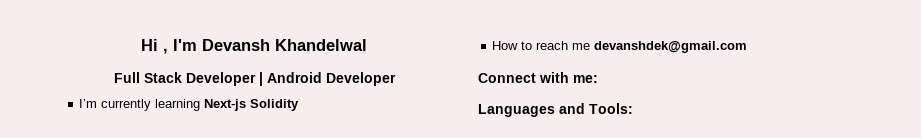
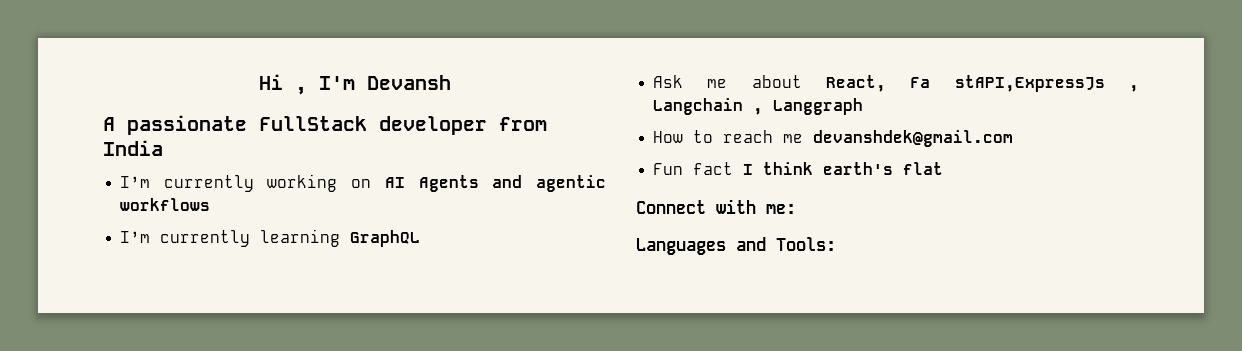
- Hi , I'm Devansh Khandelwal
- Full Stack Developer | Android Developer
- I’m currently learning Next-js Solidity
+ Hi , I'm Devansh
+ A passionate FullStack developer from India
+ I’m currently working on AI Agents and agentic workflows
+ I’m currently learning GraphQL
+ Ask me about React, Fa stAPI,ExpressJs , Langchain , Langgraph
+ Fun fact I think earth's flat

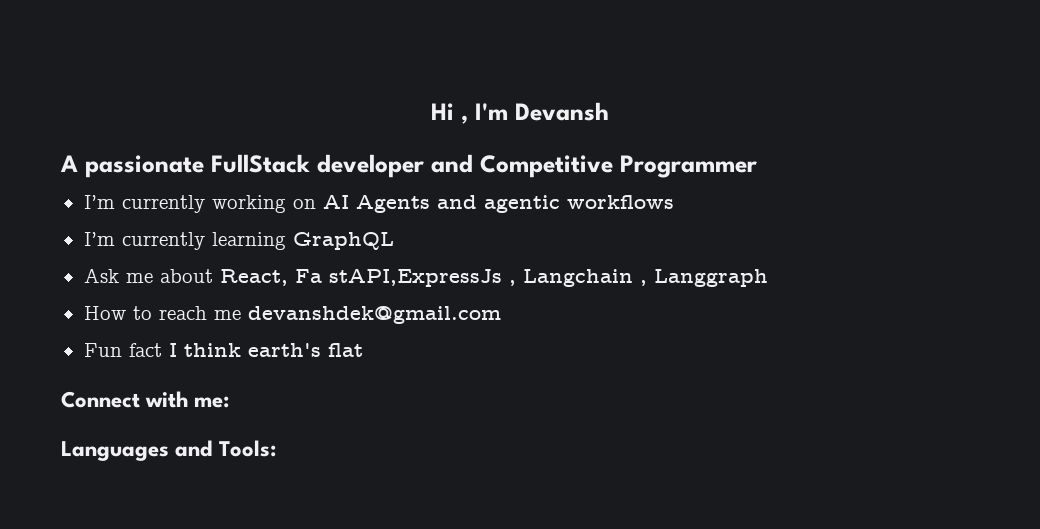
- A passionate FullStack developer from India
+ A passionate FullStack developer and Competitive Programmer

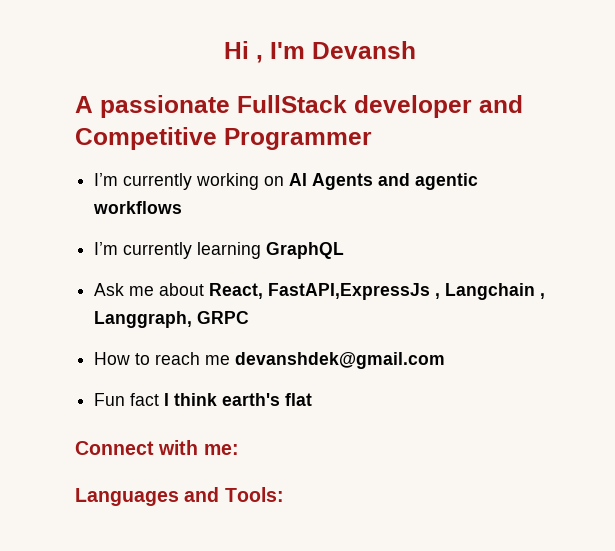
- Ask me about React, Fa stAPI,ExpressJs , Langchain , Langgraph
+ Ask me about React, FastAPI,ExpressJs , Langchain , Langgraph, GRPC

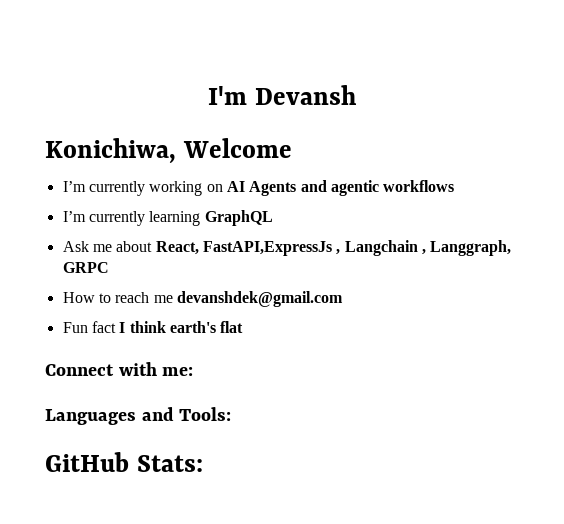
- Hi , I'm Devansh
+ I'm Devansh
- A passionate FullStack developer and Competitive Programmer
+ Konichiwa, Welcome
+ GitHub Stats:

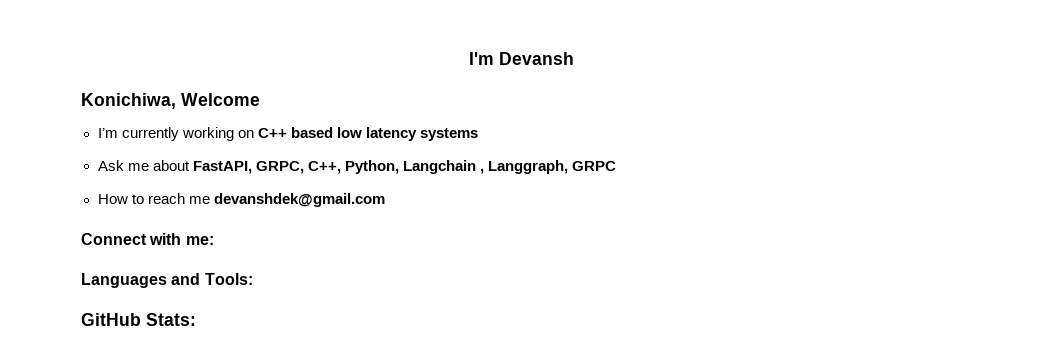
- I’m currently working on AI Agents and agentic workflows
- I’m currently learning GraphQL
+ I’m currently working on C++ based low latency systems
- Ask me about React, FastAPI,ExpressJs , Langchain , Langgraph, GRPC
+ Ask me about FastAPI, GRPC, C++, Python, Langchain , Langgraph, GRPC
- Fun fact I think earth's flat

